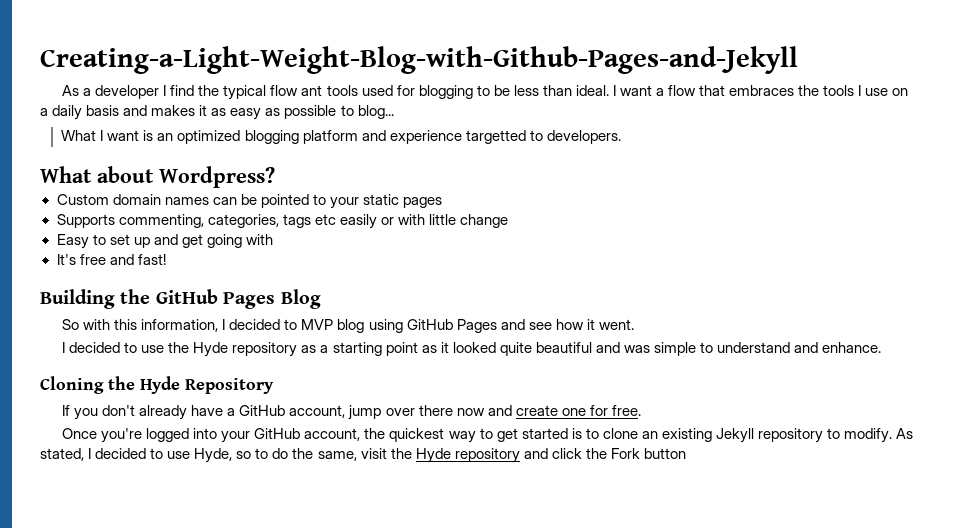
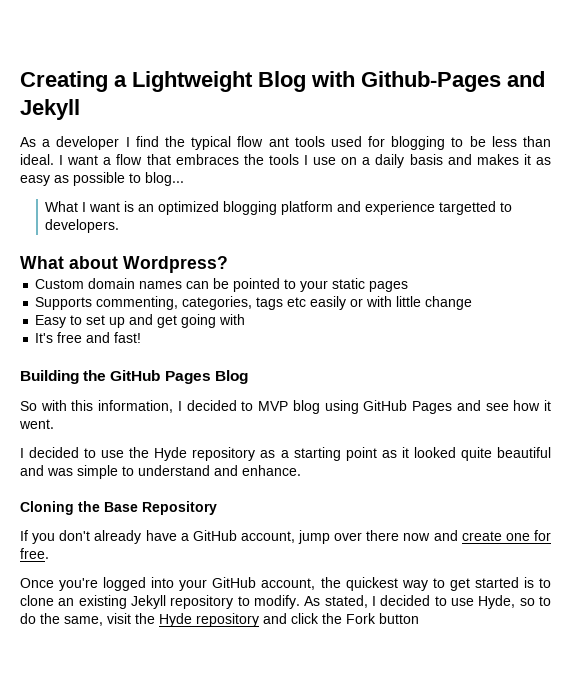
- Creating-a-Light-Weight-Blog-with-Github-Pages-and-Jekyll
+ Creating a Lightweight Blog with Github-Pages and Jekyll
- Cloning the Hyde Repository
+ Cloning the Base Repository

